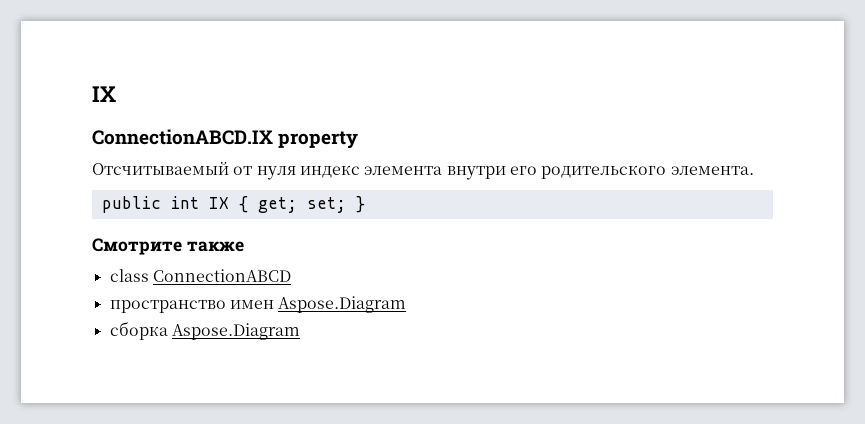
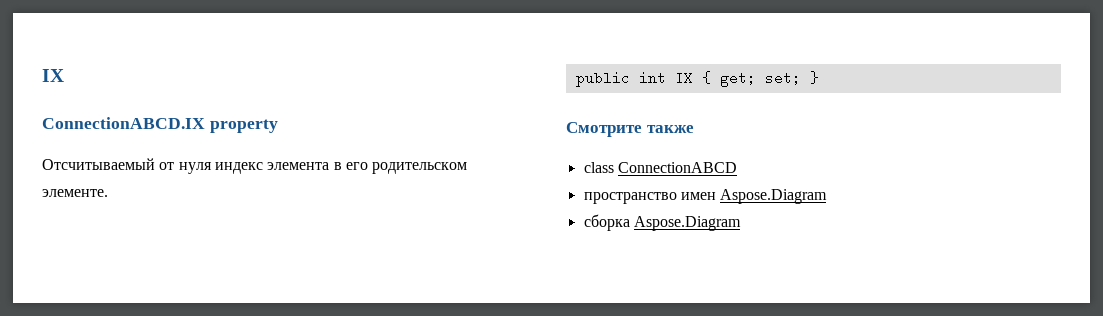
- Отсчитываемый от нуля индекс элемента внутри его родительского элемента.
+ Отсчитываемый от нуля индекс элемента в его родительском элементе.

